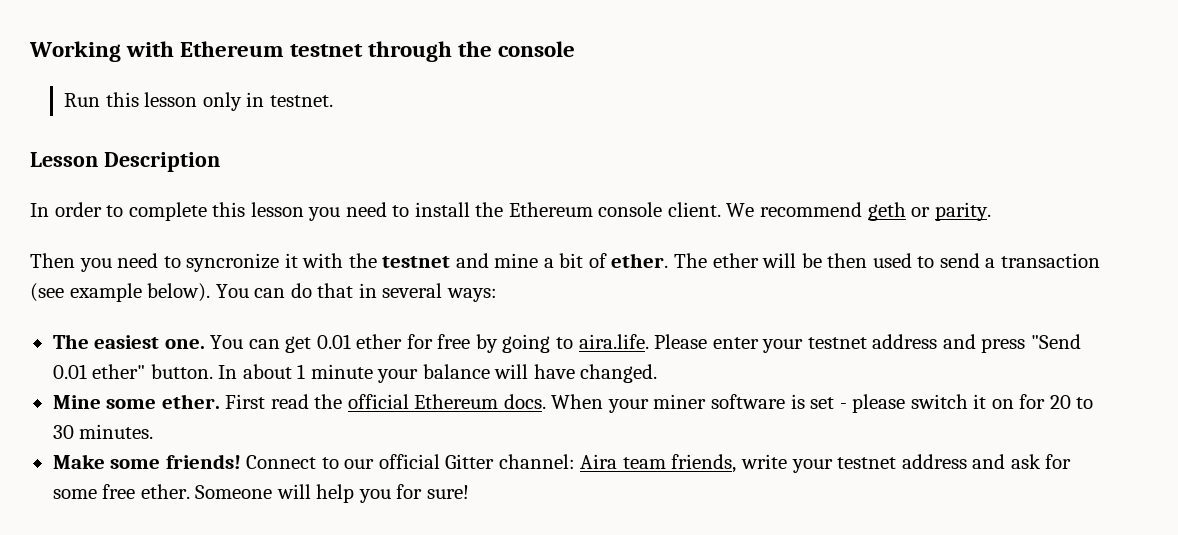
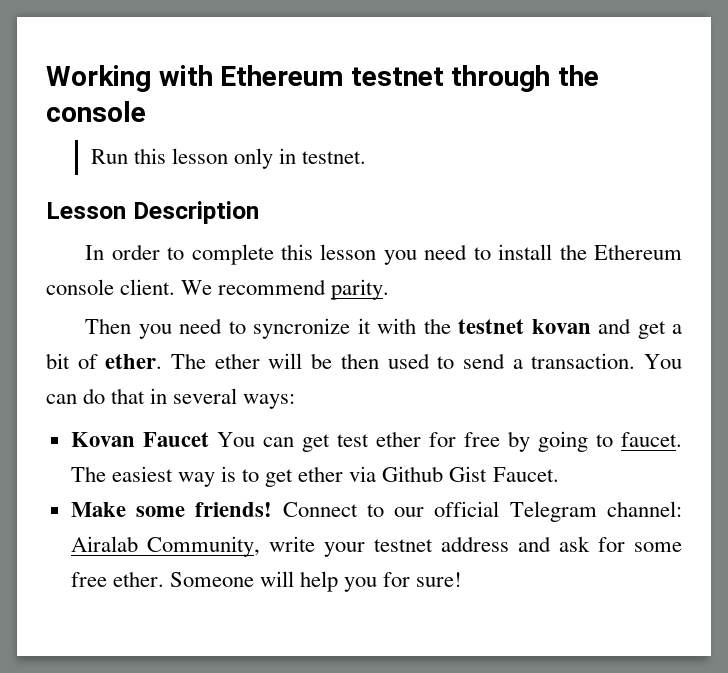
- We recommend geth or parity.
+ We recommend parity.
- Then you need to syncronize it with the testnet and mine a bit of ether.
+ Then you need to syncronize it with the testnet kovan and get a bit of ether.
- The ether will be then used to send a transaction (see example below).
+ The ether will be then used to send a transaction.
- The easiest one. You can get 0.01 ether for free by going to aira.life. Please enter your testnet address and press "Send 0.01 ether" button. In about 1 minute your balance will have changed.
- Mine some ether. First read the official Ethereum docs. When your miner software is set - please switch it on for 20 to 30 minutes.
+ Kovan Faucet You can get test ether for free by going to faucet. The easiest way is to get ether via Github Gist Faucet.
- Connect to our official Gitter channel: Aira team friends, write your testnet address and ask for some free ether.
+ Connect to our official Telegram channel: Airalab Community, write your testnet address and ask for some free ether.

